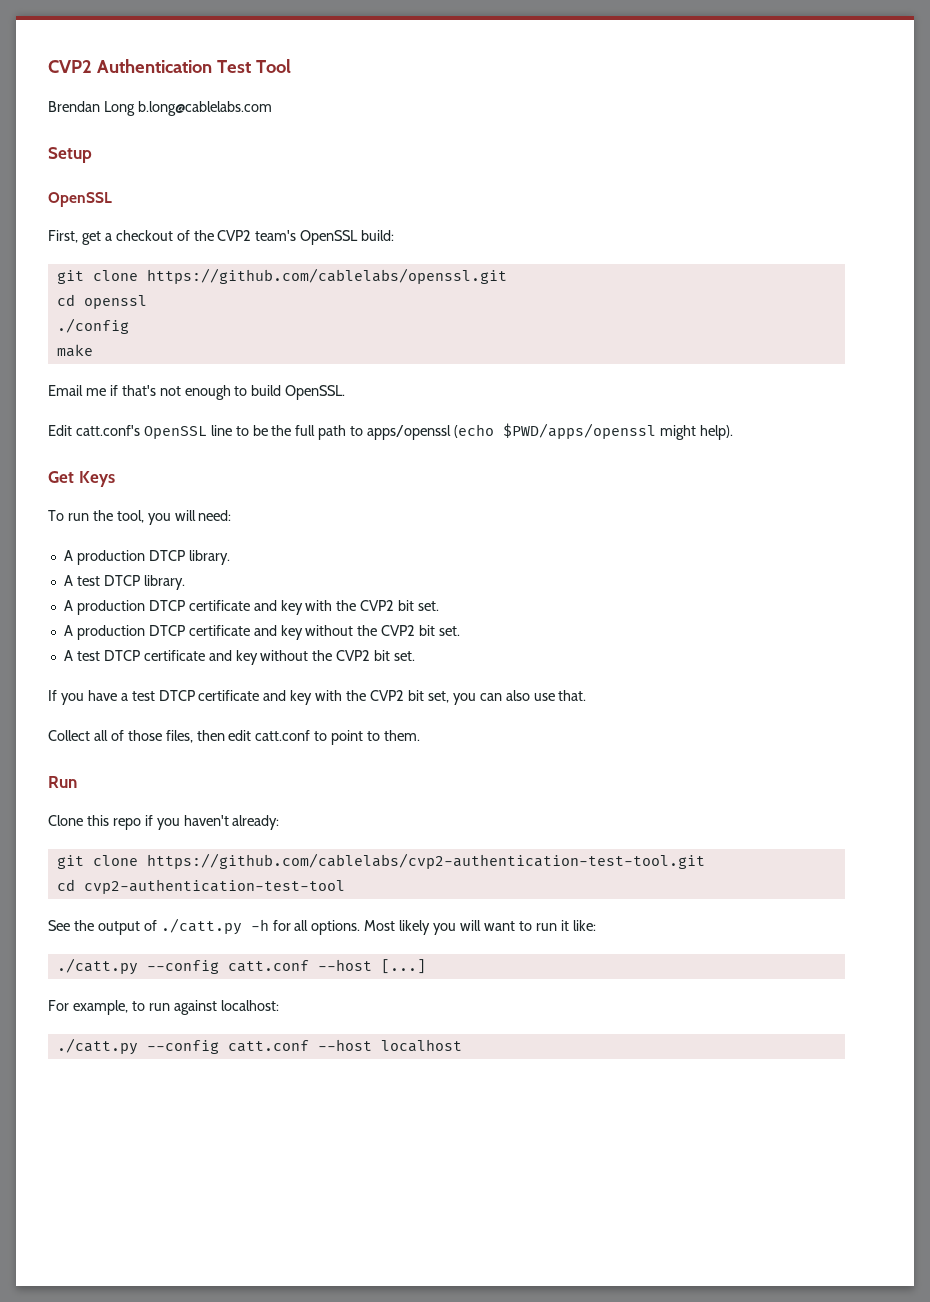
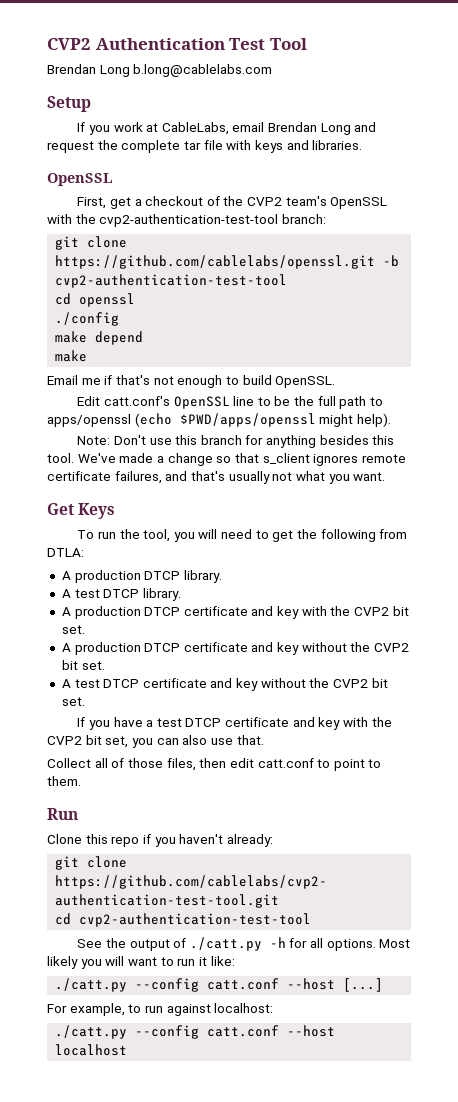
+ If you work at CableLabs, email Brendan Long and request the complete tar file with keys and libraries.
- First, get a checkout of the CVP2 team's OpenSSL build:
+ First, get a checkout of the CVP2 team's OpenSSL with the cvp2-authentication-test-tool branch:
- git clone https://github.com/cablelabs/openssl.git
+ git clone https://github.com/cablelabs/openssl.git -b cvp2-authentication-test-tool
+ make depend
+ Note: Don't use this branch for anything besides this tool. We've made a change so that s_client ignores remote certificate failures, and that's usually not what you want.
- To run the tool, you will need:
+ To run the tool, you will need to get the following from DTLA:

